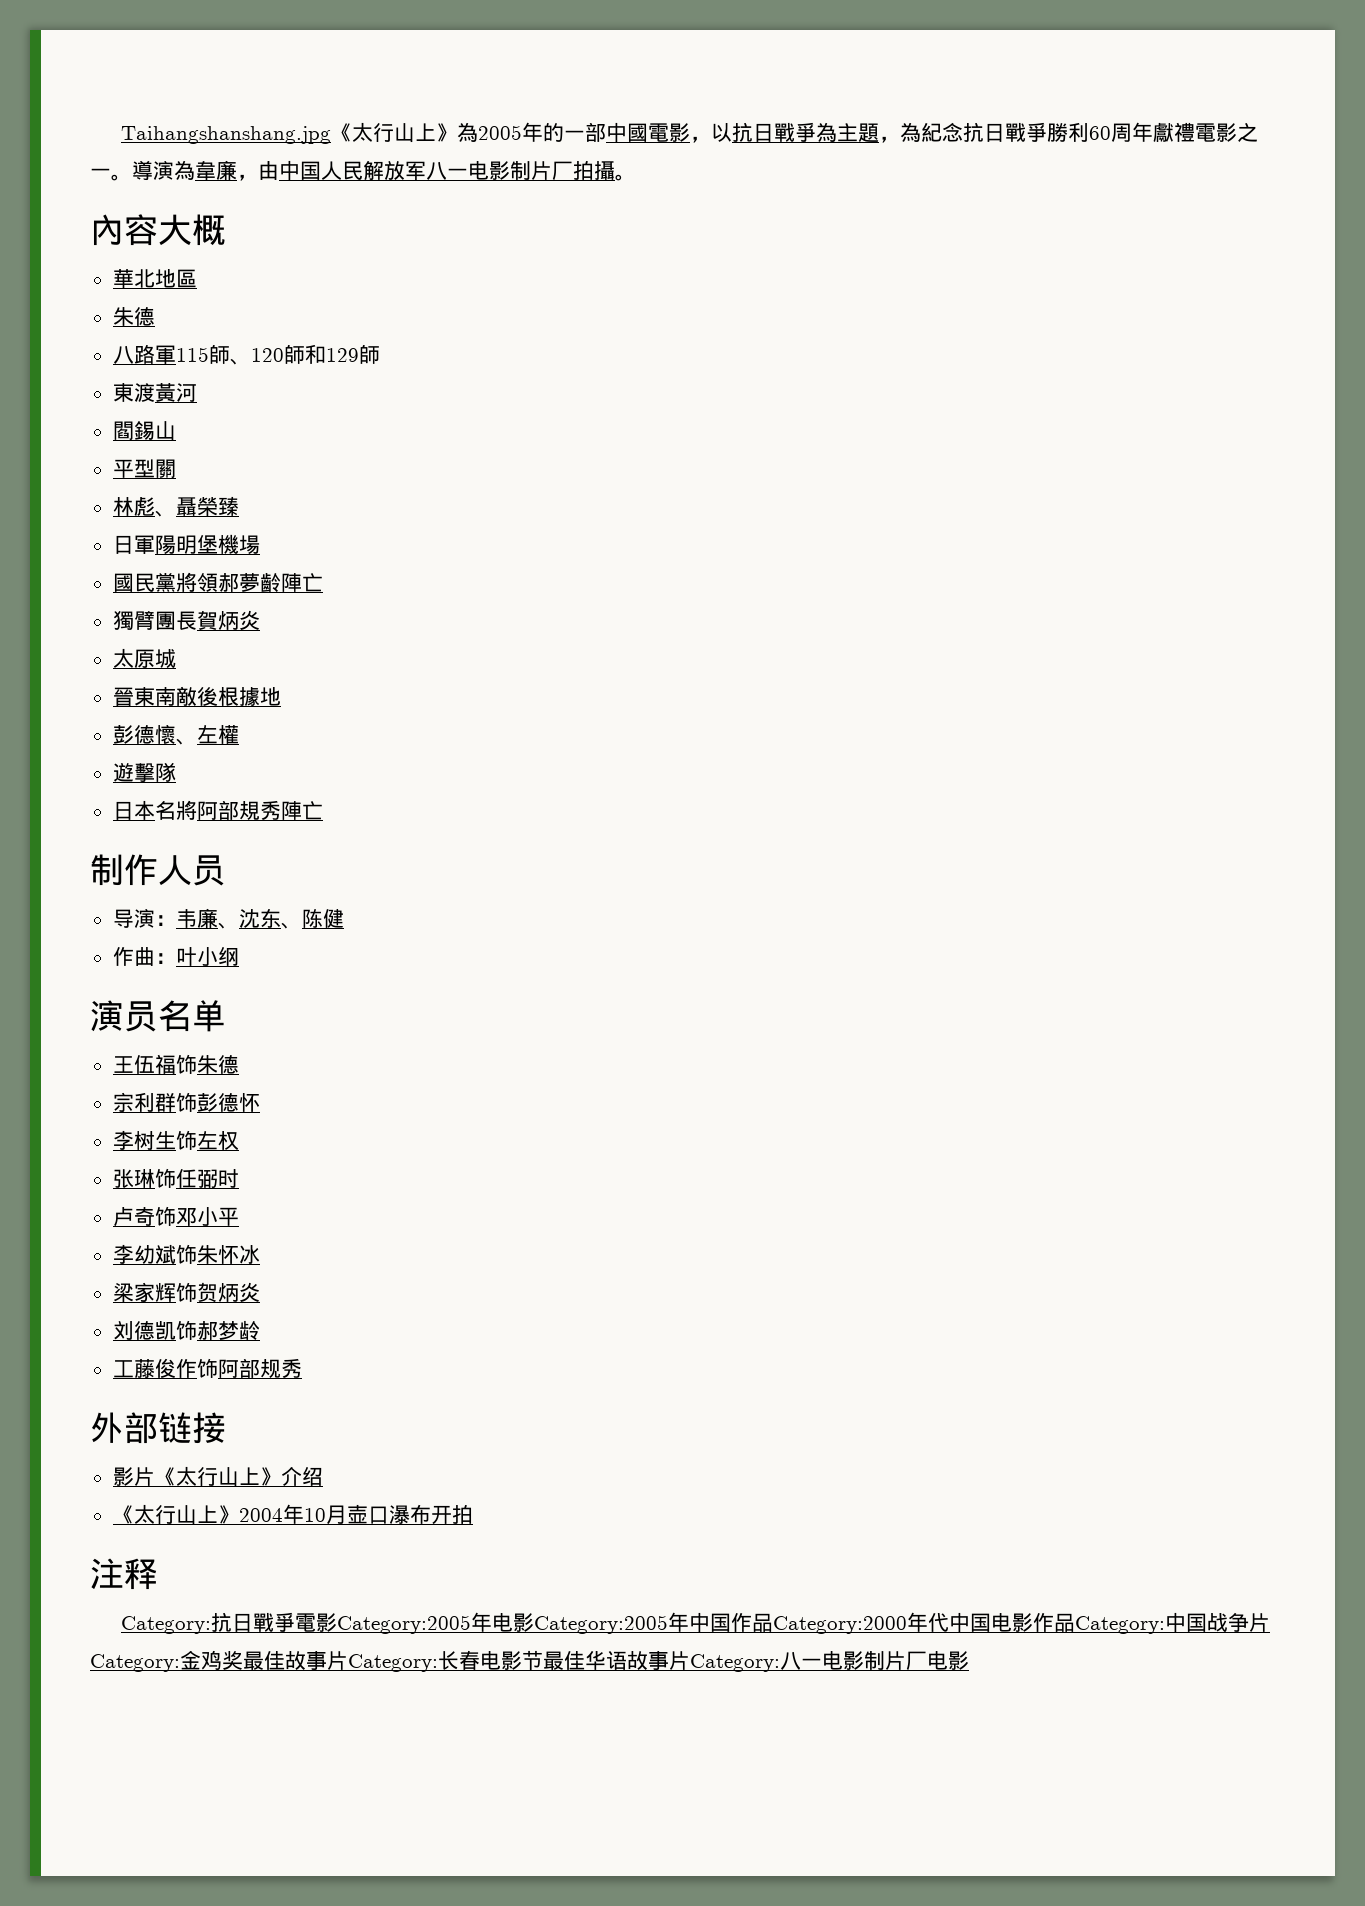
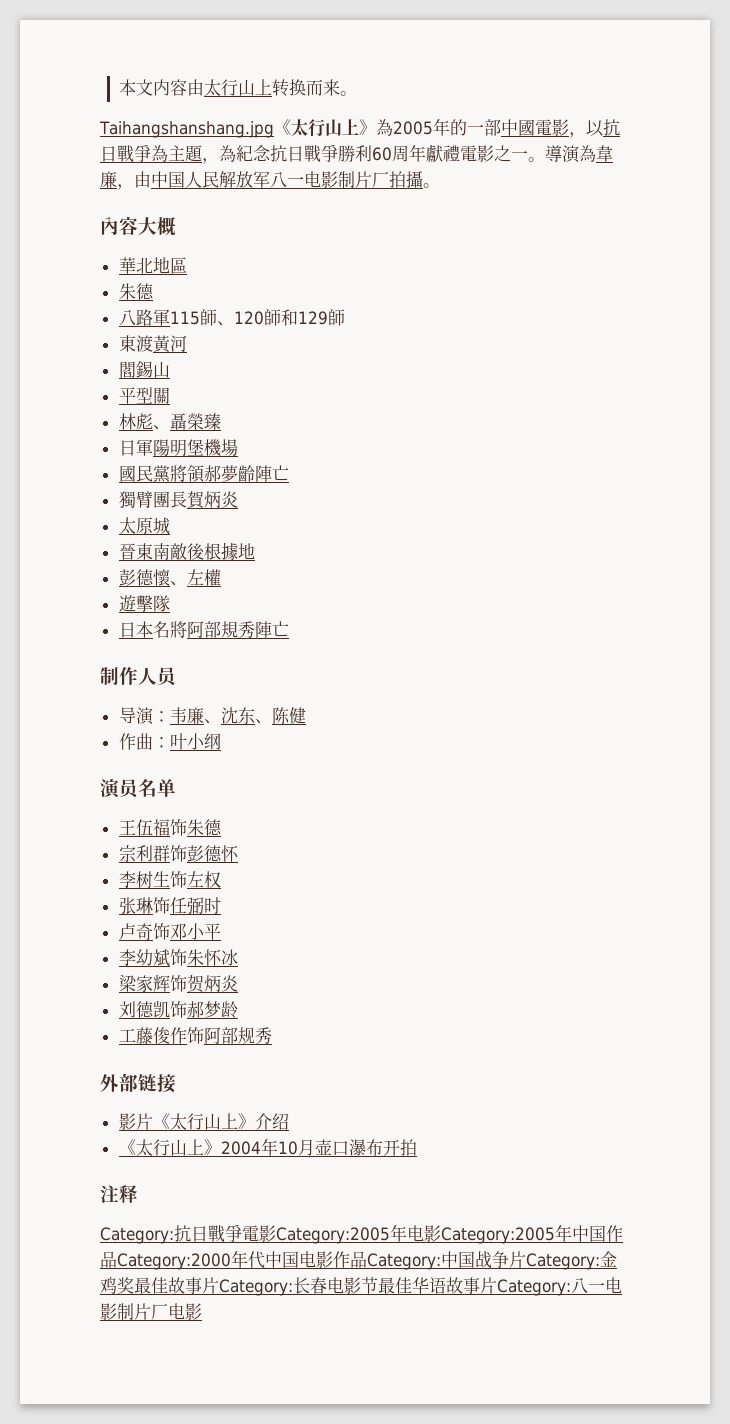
+ 本文内容由太行山上转换而来。

